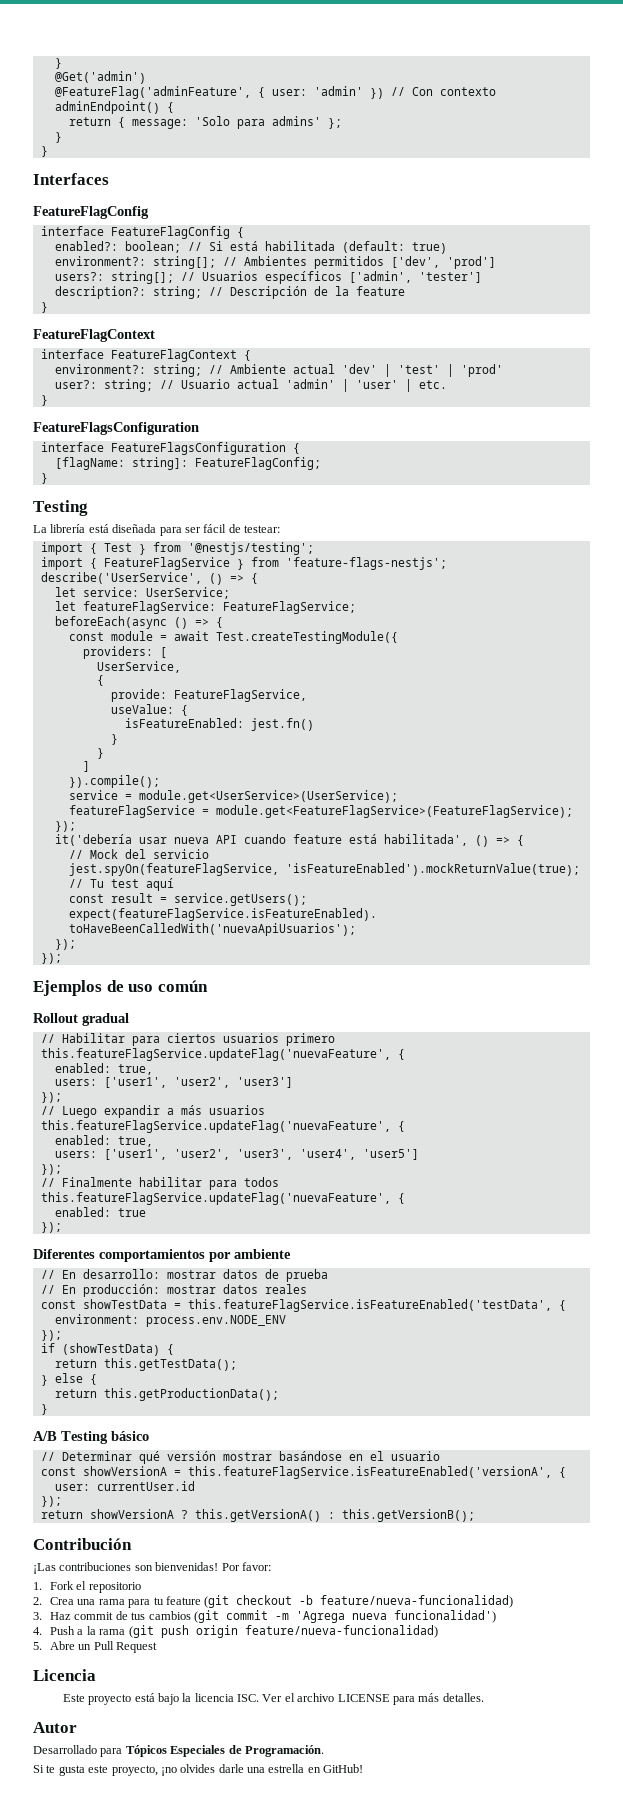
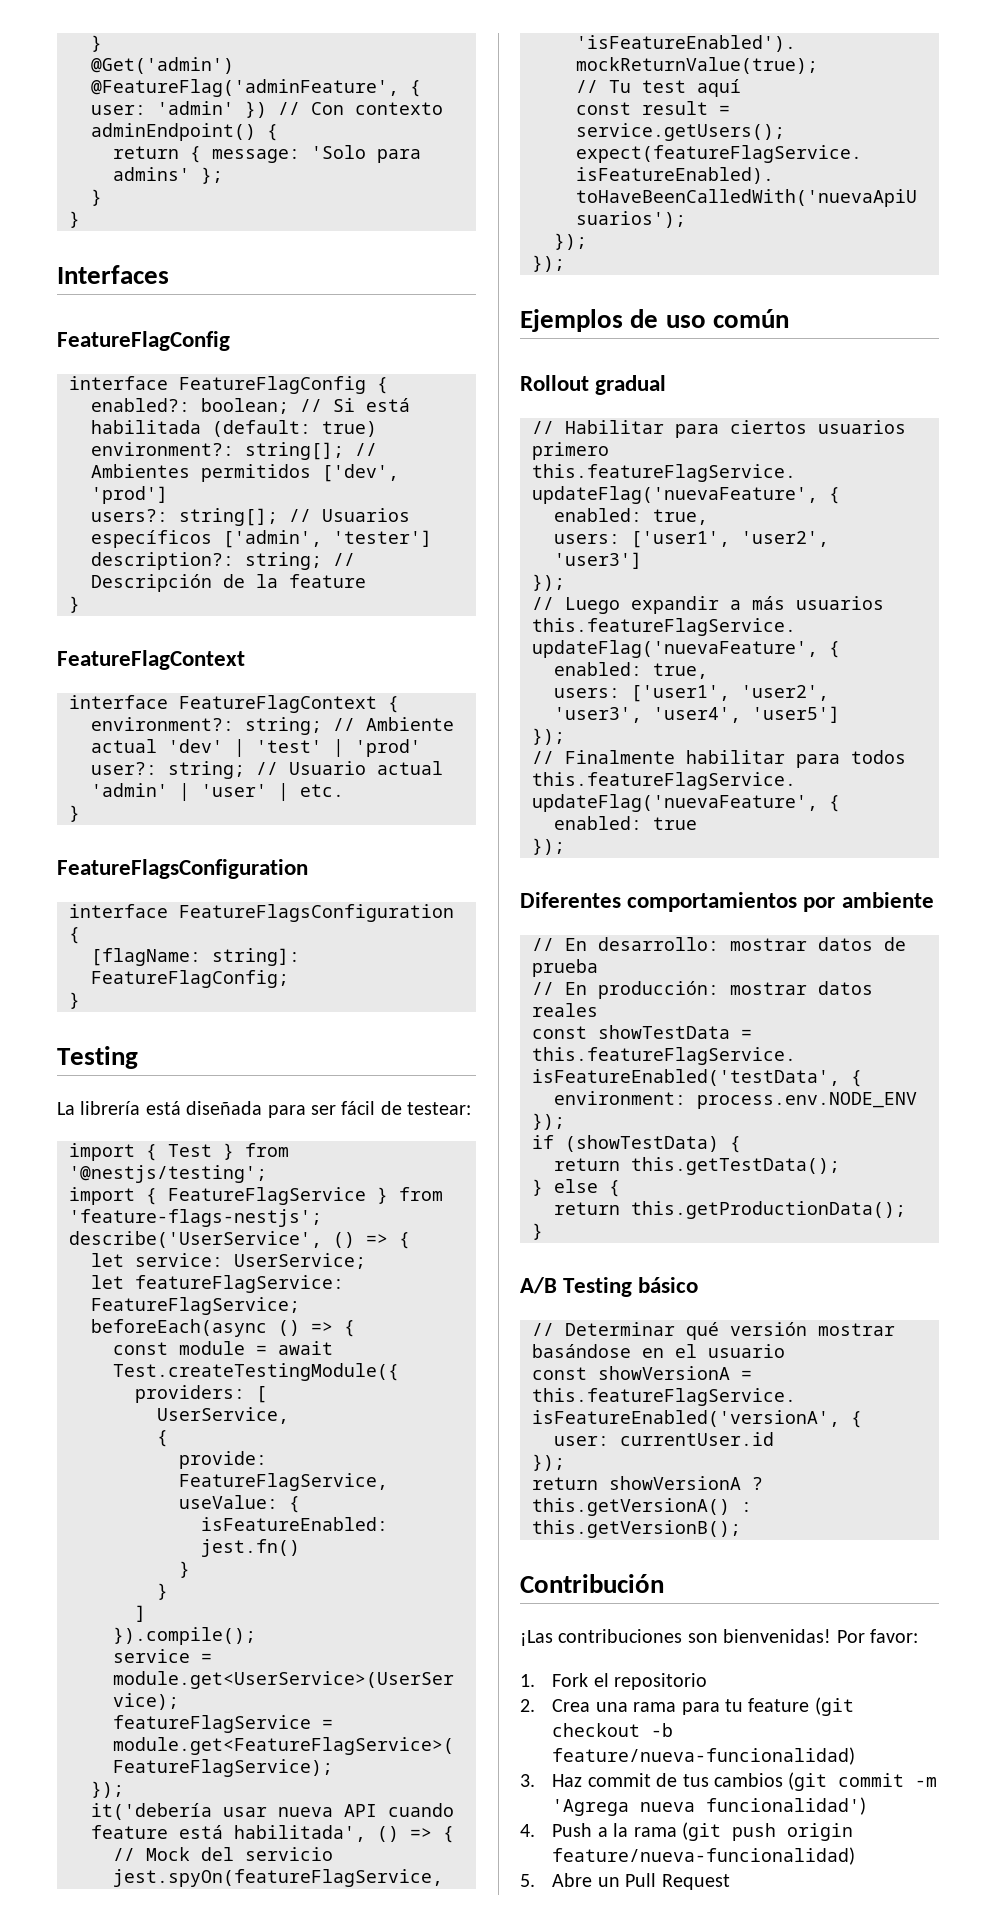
- Licencia
- Este proyecto está bajo la licencia ISC. Ver el archivo LICENSE para más detalles.
- Autor
- Desarrollado para Tópicos Especiales de Programación.
- Si te gusta este proyecto, ¡no olvides darle una estrella en GitHub!

